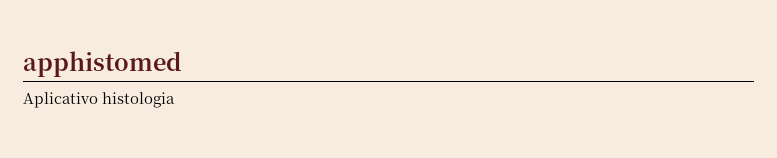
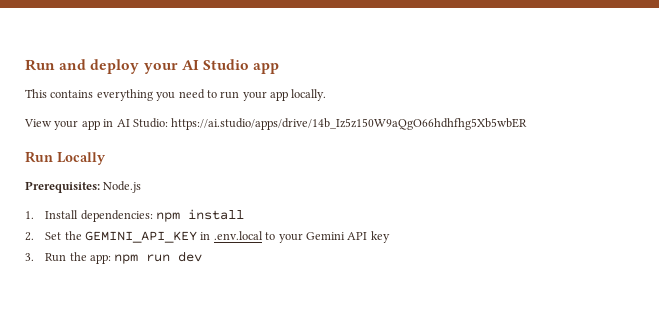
- apphistomed
- Aplicativo histologia
+ Run and deploy your AI Studio app
+ This contains everything you need to run your app locally.
+ View your app in AI Studio: https://ai.studio/apps/drive/14b_Iz5z150W9aQgO66hdhfhg5Xb5wbER
+ Run Locally
+ Prerequisites: Node.js
+ 1. Install dependencies: npm install
+ 2. Set the GEMINI_API_KEY in .env.local to your Gemini API key
+ 3. Run the app: npm run dev

